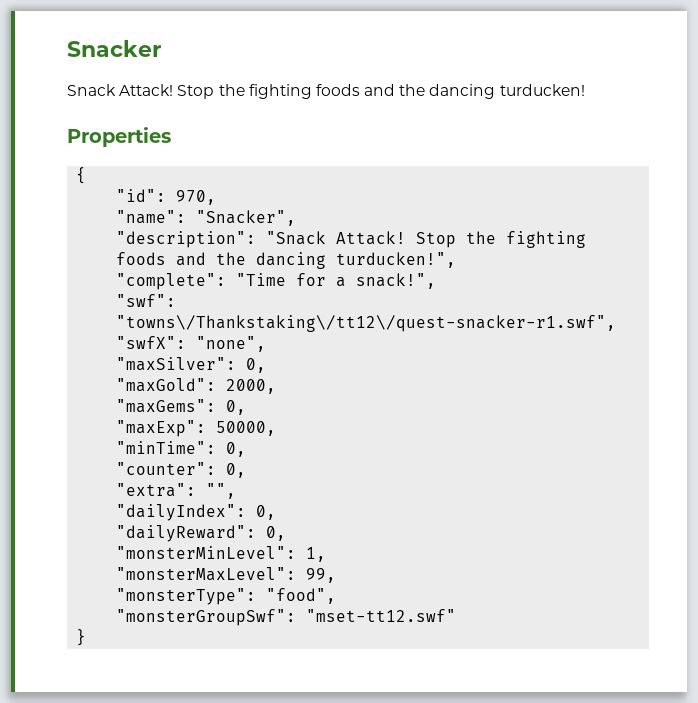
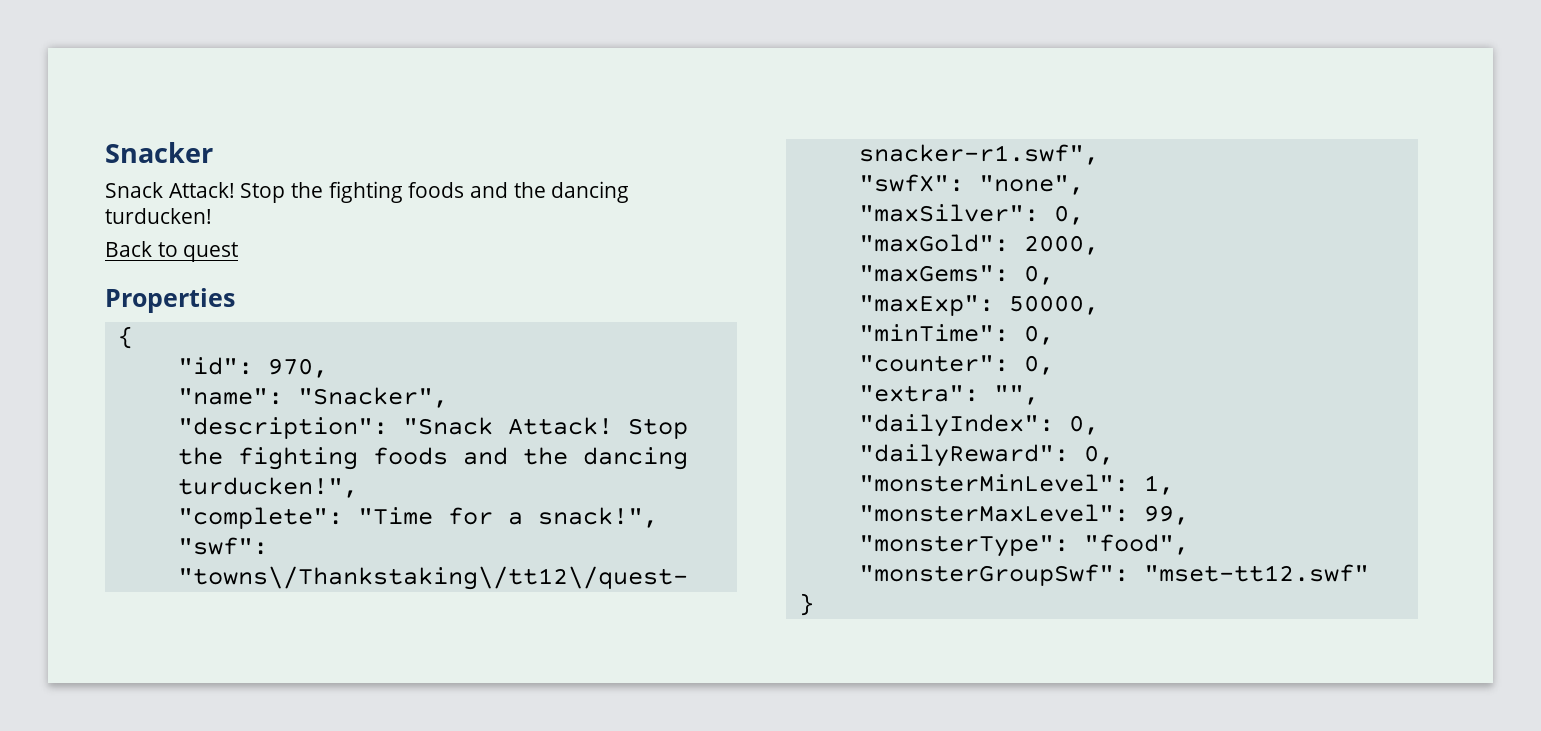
+ Back to quest

